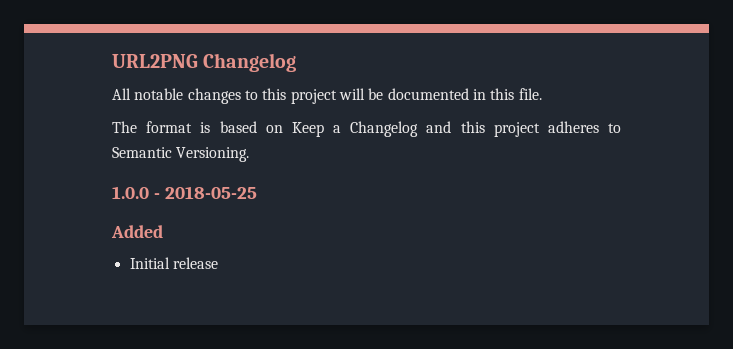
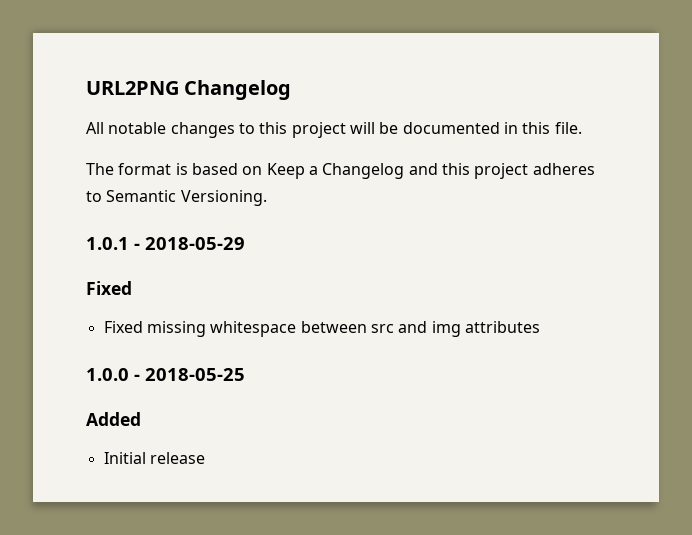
+ 1.0.1 - 2018-05-29
+ Fixed
+ Fixed missing whitespace between src and img attributes

